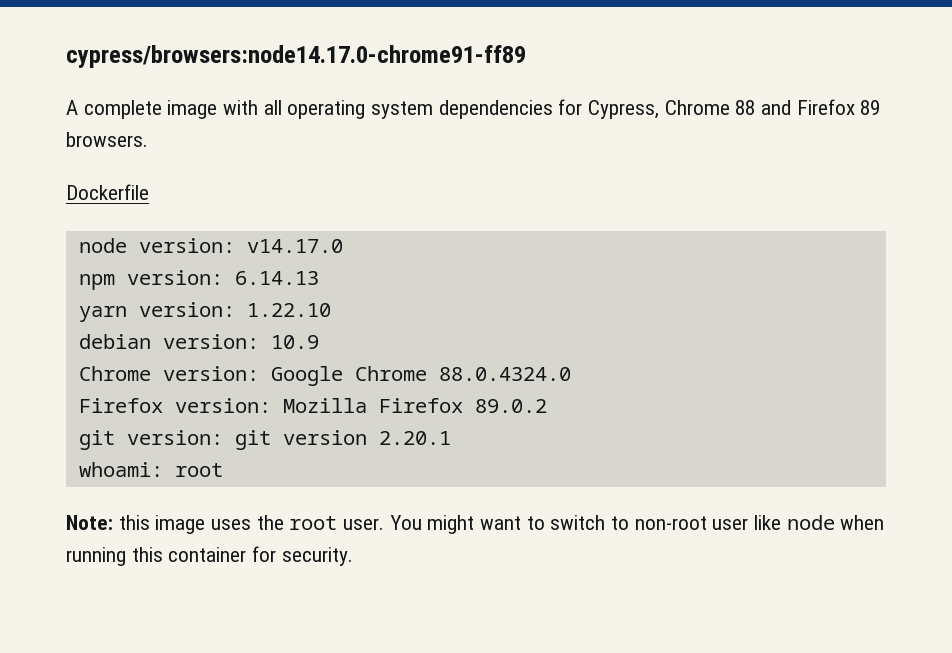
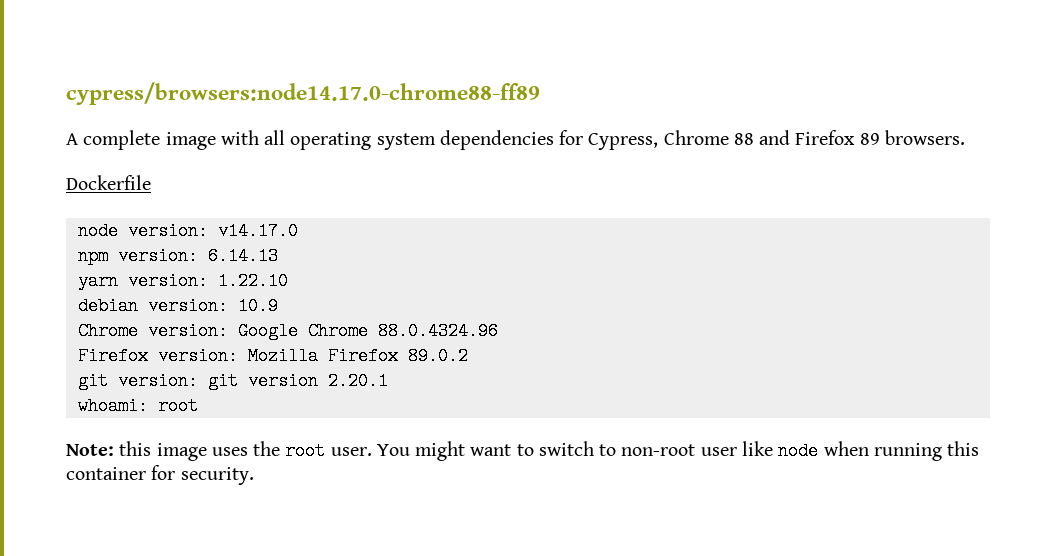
- cypress/browsers:node14.17.0-chrome91-ff89
+ cypress/browsers:node14.17.0-chrome88-ff89
- Chrome version: Google Chrome 88.0.4324.0
+ Chrome version: Google Chrome 88.0.4324.96

